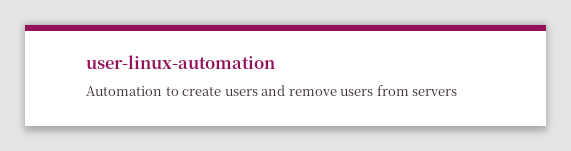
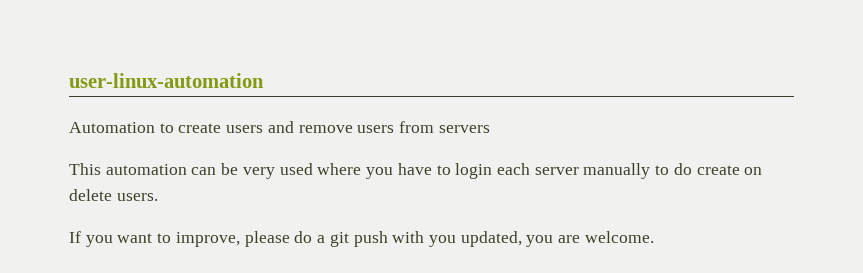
+ This automation can be very used where you have to login each server manually to do create on delete users.
+ If you want to improve, please do a git push with you updated, you are welcome.

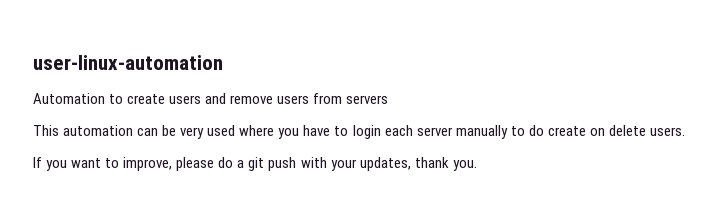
- If you want to improve, please do a git push with you updated, you are welcome.
+ If you want to improve, please do a git push with your updates, thank you.

